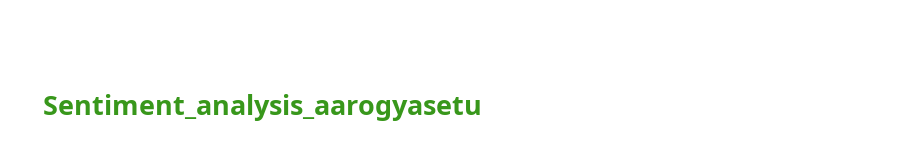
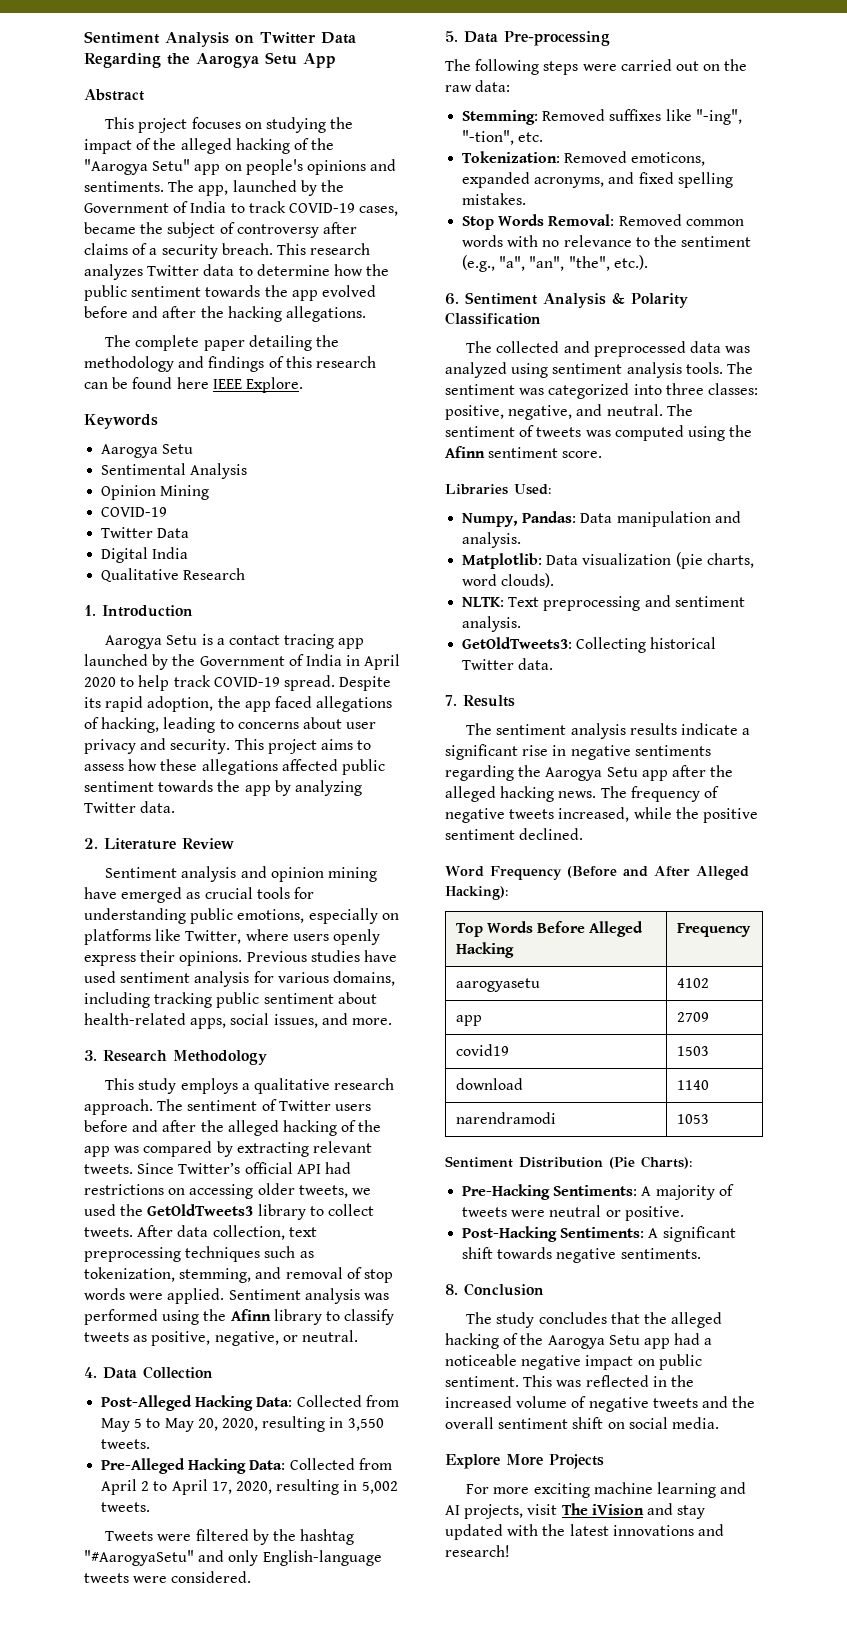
- Sentiment_analysis_aarogyasetu
+ Sentiment Analysis on Twitter Data Regarding the Aarogya Setu App
+ Abstract
+ This project focuses on studying the impact of the alleged hacking of the "Aarogya Setu" app on people's opinions and sentiments. The app, launched by the Government of India to track COVID-19 cases, became the subject of controversy after claims of a security breach. This research analyzes Twitter data to determine how the public sentiment towards the app evolved before and after the hacking allegations.
+ The complete paper detailing the methodology and findings of this research can be found here IEEE Explore.
+ Keywords
+ Aarogya Setu
+ Sentimental Analysis
+ Opinion Mining
+ COVID-19
+ Twitter Data
+ Digital India
+ Qualitative Research
+ 1. Introduction
+ Aarogya Setu is a contact tracing app launched by the Government of India in April 2020 to help track COVID-19 spread. Despite its rapid adoption, the app faced allegations of hacking, leading to concerns about user privacy and security. This project aims to assess how these allegations affected public sentiment towards the app by analyzing Twitter data.
+ 2. Literature Review
+ Sentiment analysis and opinion mining have emerged as crucial tools for understanding public emotions, especially on platforms like Twitter, where users openly express their opinions. Previous studies have used sentiment analysis for various domains, including tracking public sentiment about health-related apps, social issues, and more.
+ 3. Research Methodology
+ This study employs a qualitative research approach. The sentiment of Twitter users before and after the alleged hacking of the app was compared by extracting relevant tweets. Since Twitter’s official API had restrictions on accessing older tweets, we used the GetOldTweets3 library to collect tweets. After data collection, text preprocessing techniques such as tokenization, stemming, and removal of stop words were applied. Sentiment analysis was performed using the Afinn library to classify tweets as positive, negative, or neutral.
+ 4. Data Collection
+ Post-Alleged Hacking Data: Collected from May 5 to May 20, 2020, resulting in 3,550 tweets.
+ Pre-Alleged Hacking Data: Collected from April 2 to April 17, 2020, resulting in 5,002 tweets.
+ Tweets were filtered by the hashtag "#AarogyaSetu" and only English-language tweets were considered.
+ 5. Data Pre-processing
+ The following steps were carried out on the raw data:
+ Stemming: Removed suffixes like "-ing", "-tion", etc.
+ Tokenization: Removed emoticons, expanded acronyms, and fixed spelling mistakes.
+ Stop Words Removal: Removed common words with no relevance to the sentiment (e.g., "a", "an", "the", etc.).
+ 6. Sentiment Analysis & Polarity Classification
+ The collected and preprocessed data was analyzed using sentiment analysis tools. The sentiment was categorized into three classes: positive, negative, and neutral. The sentiment of tweets was computed using the Afinn sentiment score.
+ Libraries Used:
+ Numpy, Pandas: Data manipulation and analysis.
+ Matplotlib: Data visualization (pie charts, word clouds).
+ NLTK: Text preprocessing and sentiment analysis.
+ GetOldTweets3: Collecting historical Twitter data.
+ 7. Results
+ The sentiment analysis results indicate a significant rise in negative sentiments regarding the Aarogya Setu app after the alleged hacking news. The frequency of negative tweets increased, while the positive sentiment declined.
+ Word Frequency (Before and After Alleged Hacking):
+ Top Words Before Alleged Hacking | Frequency
+ aarogyasetu | 4102
+ app | 2709
+ covid19 | 1503
+ download | 1140
+ narendramodi | 1053
+ Sentiment Distribution (Pie Charts):
+ Pre-Hacking Sentiments: A majority of tweets were neutral or positive.
+ Post-Hacking Sentiments: A significant shift towards negative sentiments.
+ 8. Conclusion
+ The study concludes that the alleged hacking of the Aarogya Setu app had a noticeable negative impact on public sentiment. This was reflected in the increased volume of negative tweets and the overall sentiment shift on social media.
+ Explore More Projects
+ For more exciting machine learning and AI projects, visit The iVision and stay updated with the latest innovations and research!

